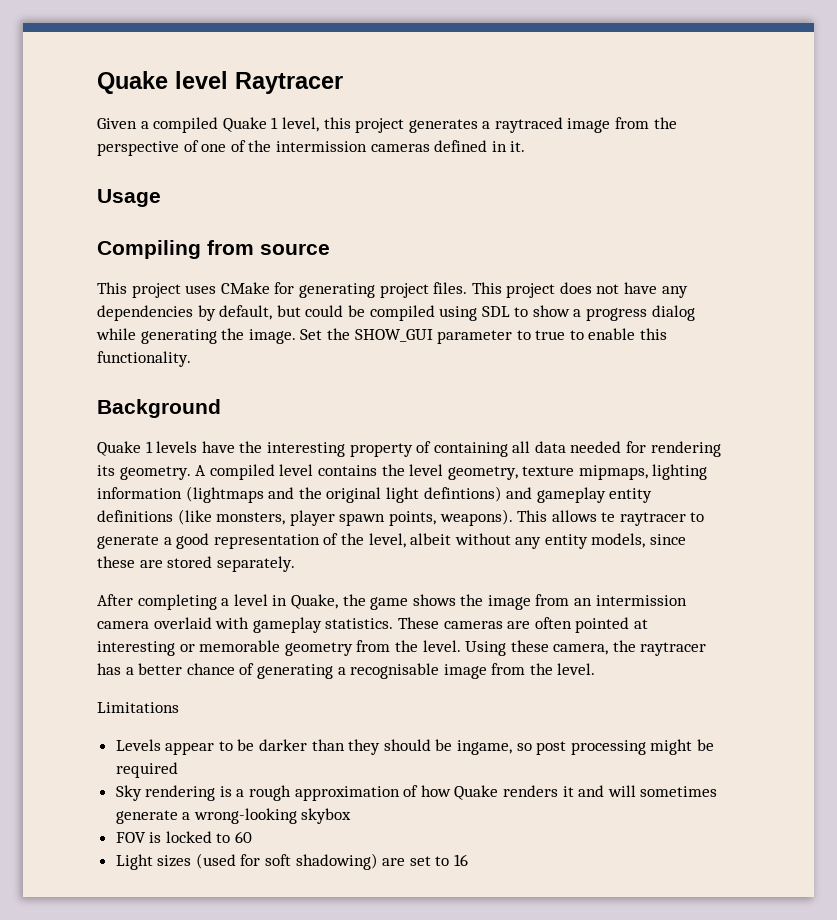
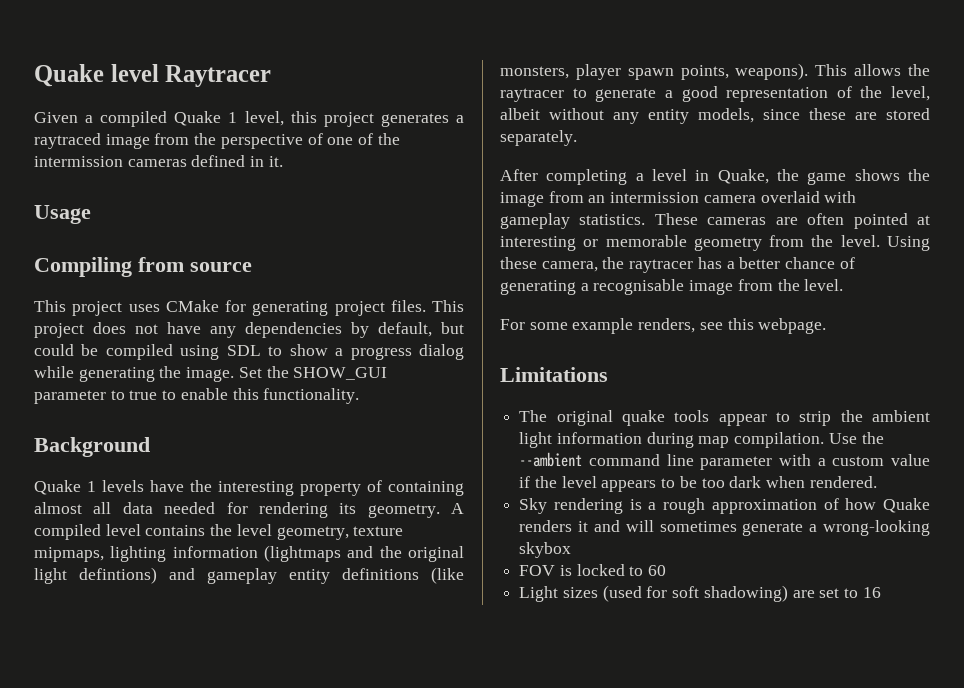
- Quake 1 levels have the interesting property of containing all data needed for rendering its geometry.
+ Quake 1 levels have the interesting property of containing almost all data needed for rendering its geometry.
- This allows te raytracer to generate a good representation of the level, albeit without any entity models, since these are stored separately.
+ This allows the raytracer to generate a good representation of the level, albeit without any entity models, since these are stored separately.
+ For some example renders, see this webpage.
  Limitations
- Levels appear to be darker than they should be ingame, so post processing might be required
+ The original quake tools appear to strip the ambient light information during map compilation. Use the --ambient command line parameter with a custom value if the level appears to be too dark when rendered.

